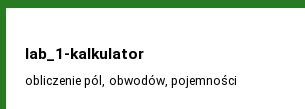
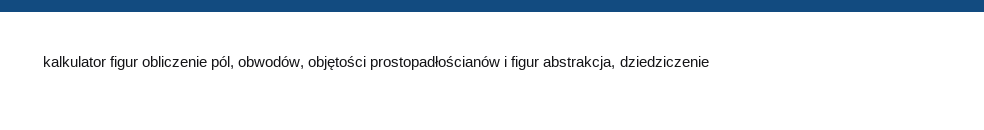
- lab_1-kalkulator
- obliczenie pól, obwodów, pojemności
+ kalkulator figur obliczenie pól, obwodów, objętości prostopadłościanów i figur abstrakcja, dziedziczenie

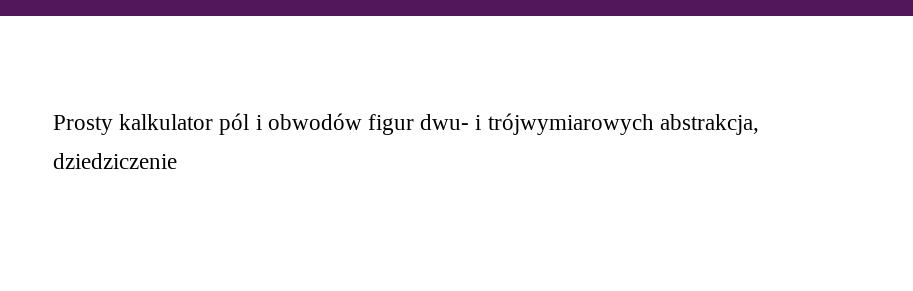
- kalkulator figur obliczenie pól, obwodów, objętości prostopadłościanów i figur abstrakcja, dziedziczenie
+ Prosty kalkulator pól i obwodów figur dwu- i trójwymiarowych abstrakcja, dziedziczenie

